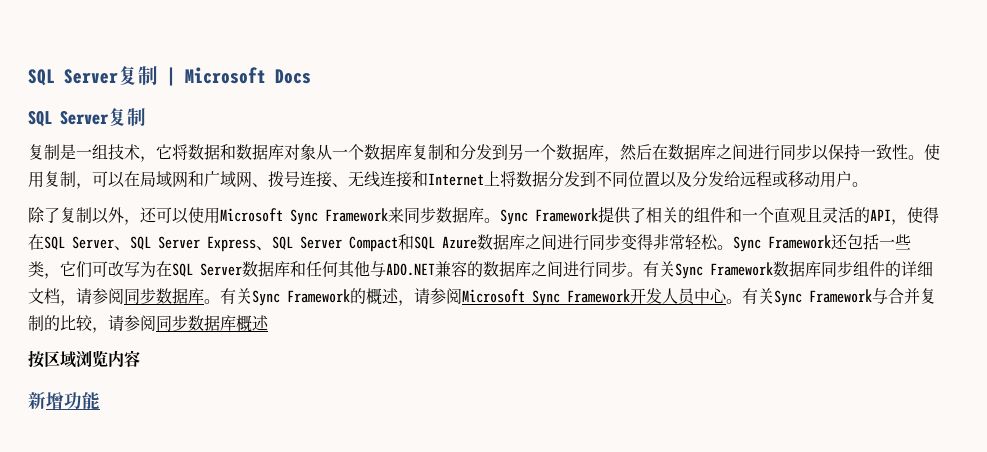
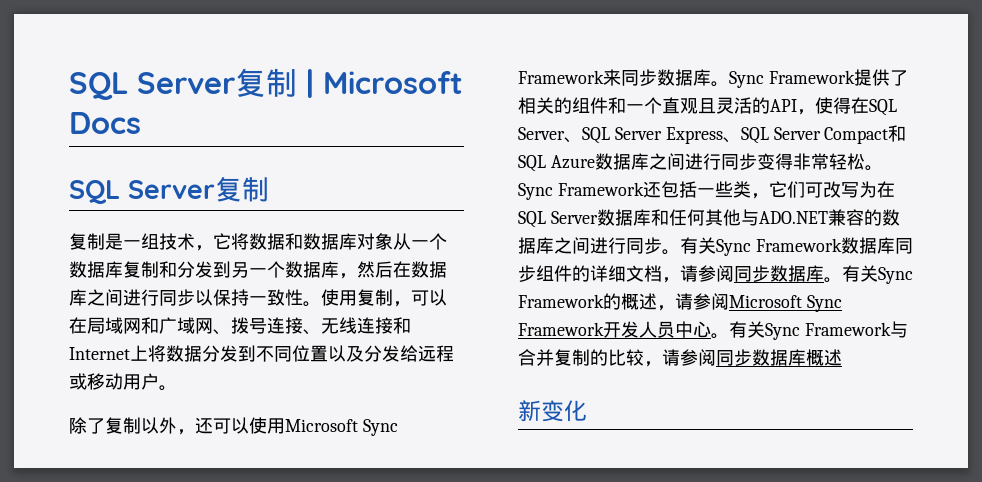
- 按区域浏览内容
- 新增功能
+ 新变化

